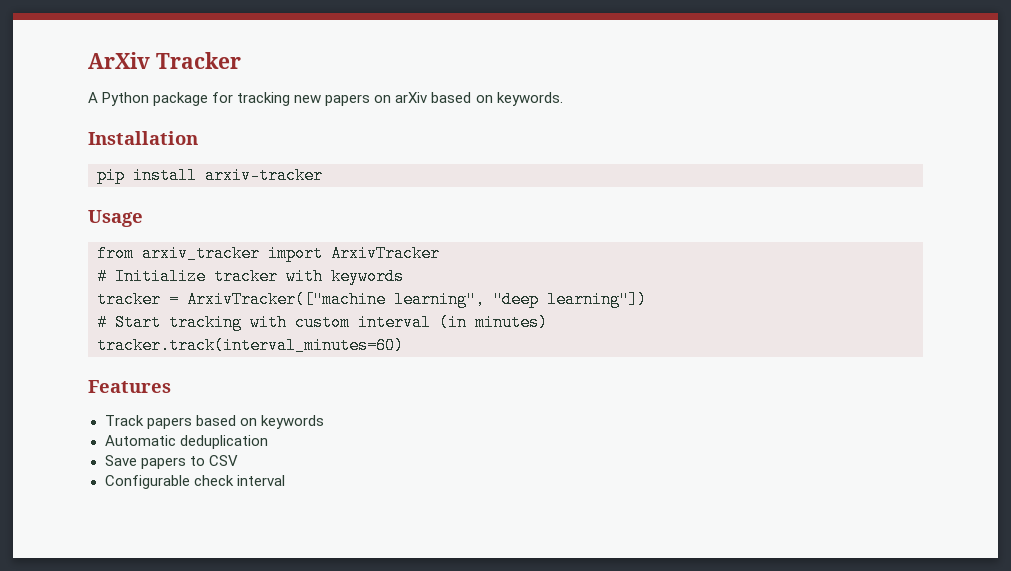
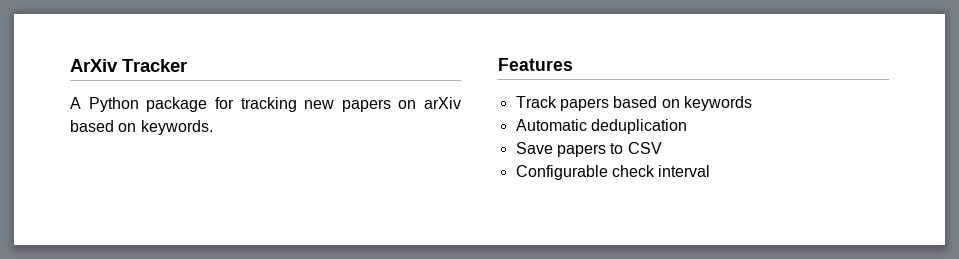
- Installation
- pip install arxiv-tracker
- Usage
- from arxiv_tracker import ArxivTracker
- # Initialize tracker with keywords
- tracker = ArxivTracker(["machine learning", "deep learning"])
- # Start tracking with custom interval (in minutes)
- tracker.track(interval_minutes=60)

